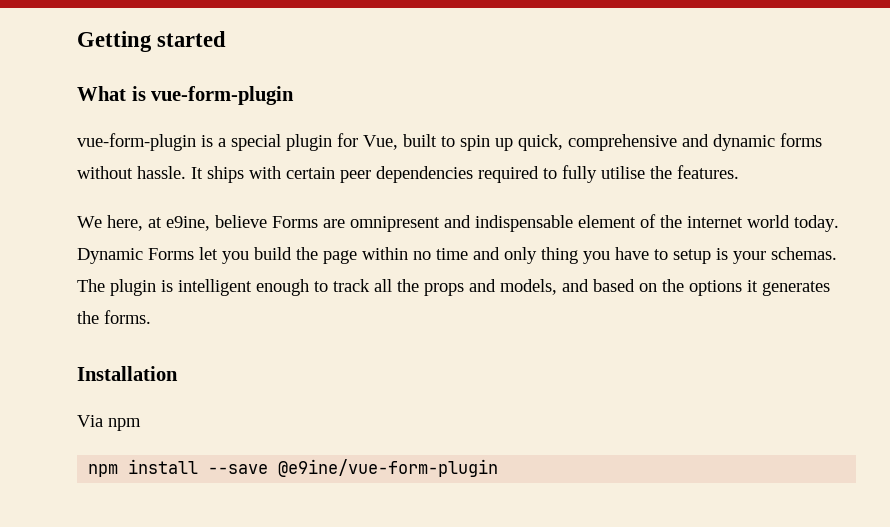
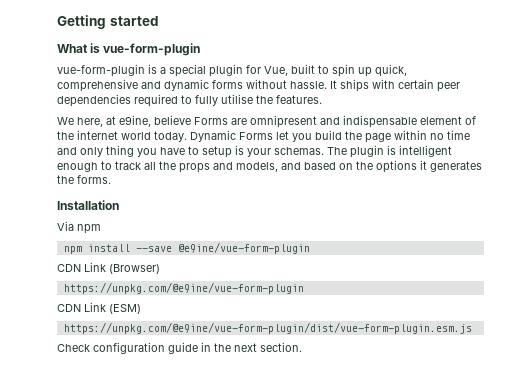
+ CDN Link (Browser)
+ https://unpkg.com/@e9ine/vue-form-plugin
+ CDN Link (ESM)
+ https://unpkg.com/@e9ine/vue-form-plugin/dist/vue-form-plugin.esm.js
+ Check configuration guide in the next section.

